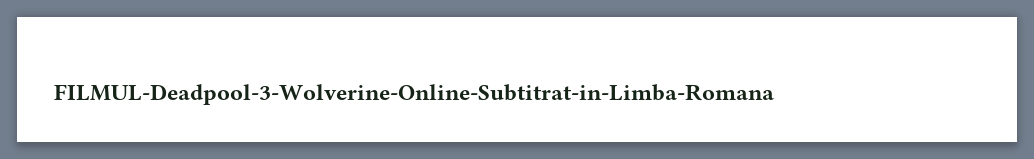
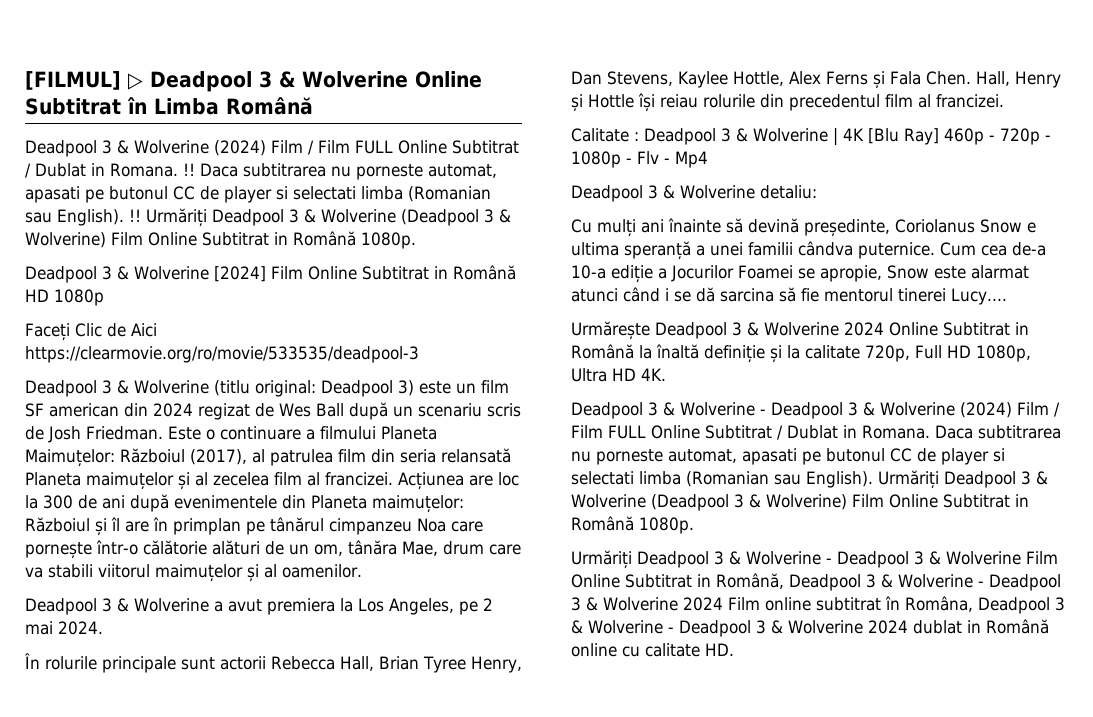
- FILMUL-Deadpool-3-Wolverine-Online-Subtitrat-in-Limba-Romana
+ [FILMUL] ▷ Deadpool 3 & Wolverine Online Subtitrat în Limba Română
+ Deadpool 3 & Wolverine (2024) Film / Film FULL Online Subtitrat / Dublat in Romana. !! Daca subtitrarea nu porneste automat, apasati pe butonul CC de player si selectati limba (Romanian sau English). !! Urmăriți Deadpool 3 & Wolverine (Deadpool 3 & Wolverine) Film Online Subtitrat in Română 1080p.
+ Deadpool 3 & Wolverine [2024] Film Online Subtitrat in Română HD 1080p
+ Faceți Clic de Aici https://clearmovie.org/ro/movie/533535/deadpool-3
+ Deadpool 3 & Wolverine (titlu original: Deadpool 3) este un film SF american din 2024 regizat de Wes Ball după un scenariu scris de Josh Friedman. Este o continuare a filmului Planeta Maimuțelor: Războiul (2017), al patrulea film din seria relansată Planeta maimuțelor și al zecelea film al francizei. Acțiunea are loc la 300 de ani după evenimentele din Planeta maimuțelor: Războiul și îl are în primplan pe tânărul cimpanzeu Noa care pornește într-o călătorie alături de un om, tânăra Mae, drum care va stabili viitorul maimuțelor și al oamenilor.
+ Deadpool 3 & Wolverine a avut premiera la Los Angeles, pe 2 mai 2024.
+ În rolurile principale sunt actorii Rebecca Hall, Brian Tyree Henry, Dan Stevens, Kaylee Hottle, Alex Ferns și Fala Chen. Hall, Henry și Hottle își reiau rolurile din precedentul film al francizei.
+ Calitate : Deadpool 3 & Wolverine | 4K [Blu Ray] 460p - 720p - 1080p - Flv - Mp4
+ Deadpool 3 & Wolverine detaliu:
+ Cu mulți ani înainte să devină președinte, Coriolanus Snow e ultima speranță a unei familii cândva puternice. Cum cea de-a 10-a ediție a Jocurilor Foamei se apropie, Snow este alarmat atunci când i se dă sarcina să fie mentorul tinerei Lucy....
+ Urmărește Deadpool 3 & Wolverine 2024 Online Subtitrat in Română la înaltă definiție și la calitate 720p, Full HD 1080p, Ultra HD 4K.
+ Deadpool 3 & Wolverine - Deadpool 3 & Wolverine (2024) Film / Film FULL Online Subtitrat / Dublat in Romana. Daca subtitrarea nu porneste automat, apasati pe butonul CC de player si selectati limba (Romanian sau English). Urmăriți Deadpool 3 & Wolverine (Deadpool 3 & Wolverine) Film Online Subtitrat in Română 1080p.
+ Urmăriți Deadpool 3 & Wolverine - Deadpool 3 & Wolverine Film Online Subtitrat in Română, Deadpool 3 & Wolverine - Deadpool 3 & Wolverine 2024 Film online subtitrat în Româna, Deadpool 3 & Wolverine - Deadpool 3 & Wolverine 2024 dublat in Română online cu calitate HD.

